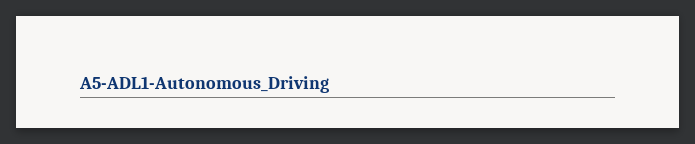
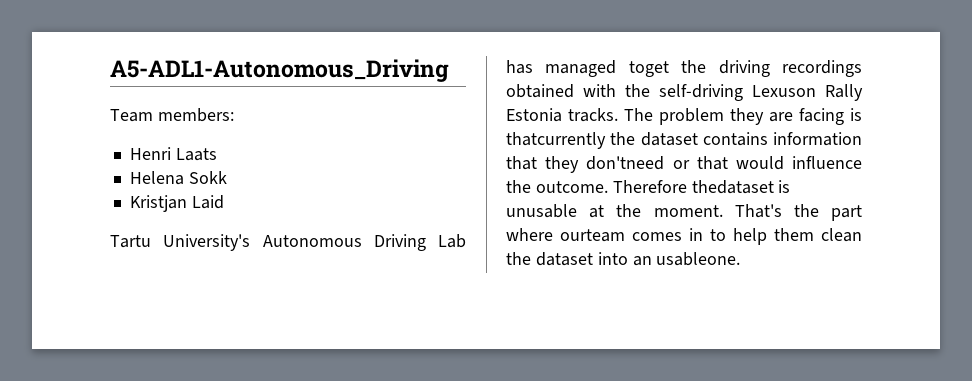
+ Team members:
+ Henri Laats
+ Helena Sokk
+ Kristjan Laid
+ Tartu University's Autonomous Driving Lab has managed toget the driving recordings obtained with the self-driving Lexuson Rally Estonia tracks. The problem they are facing is thatcurrently the dataset contains information that they don'tneed or that would influence the outcome. Therefore thedataset is unusable at the moment. That's the part where ourteam comes in to help them clean the dataset into an usableone.

